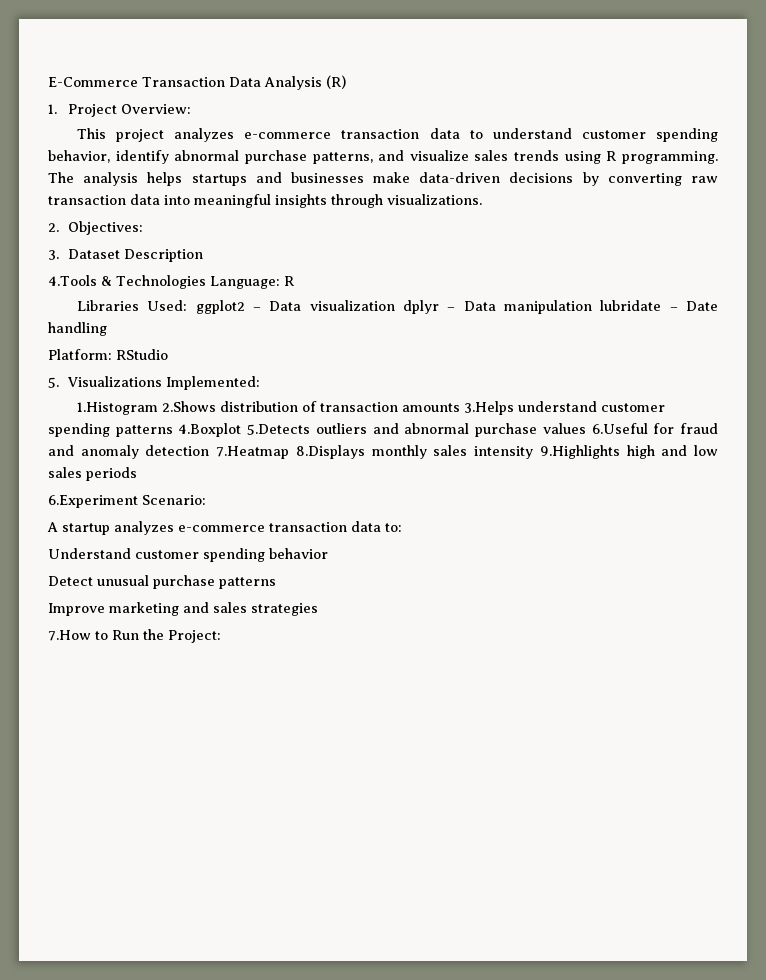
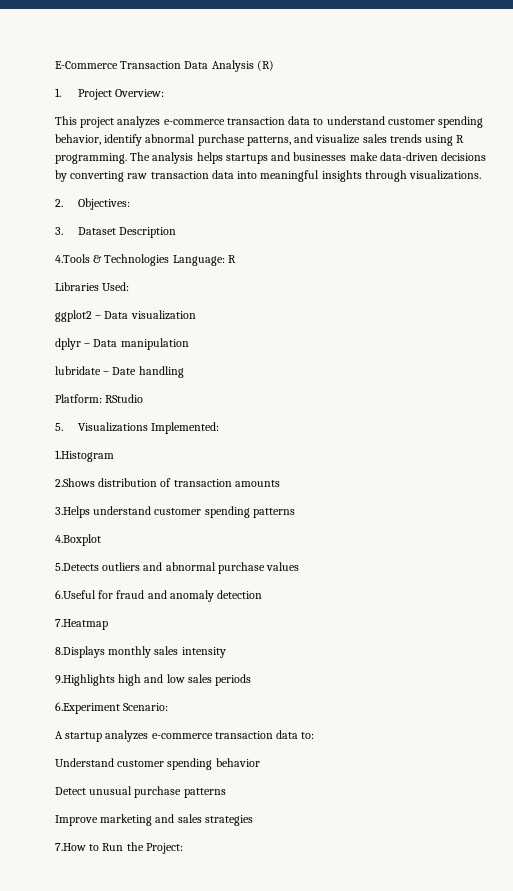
- Libraries Used: ggplot2 – Data visualization dplyr – Data manipulation lubridate – Date handling
+ Libraries Used:
+ ggplot2 – Data visualization
+ dplyr – Data manipulation
+ lubridate – Date handling
- 1.Histogram 2.Shows distribution of transaction amounts 3.Helps understand customer spending patterns 4.Boxplot 5.Detects outliers and abnormal purchase values 6.Useful for fraud and anomaly detection 7.Heatmap 8.Displays monthly sales intensity 9.Highlights high and low sales periods
+ 1.Histogram
+ 2.Shows distribution of transaction amounts
+ 3.Helps understand customer spending patterns
+ 4.Boxplot
+ 5.Detects outliers and abnormal purchase values
+ 6.Useful for fraud and anomaly detection
+ 7.Heatmap
+ 8.Displays monthly sales intensity
+ 9.Highlights high and low sales periods

